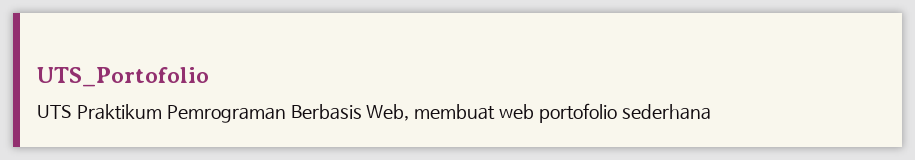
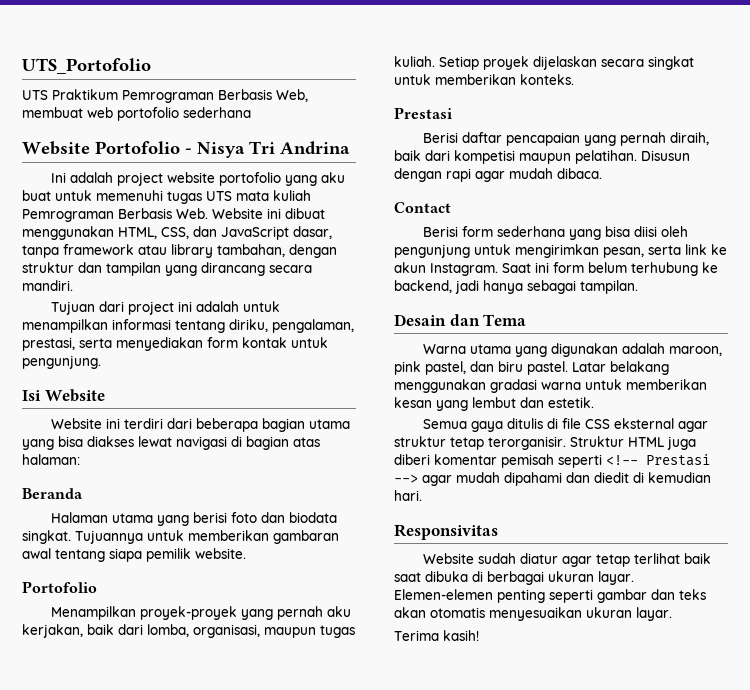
+ Website Portofolio - Nisya Tri Andrina
+ Ini adalah project website portofolio yang aku buat untuk memenuhi tugas UTS mata kuliah Pemrograman Berbasis Web. Website ini dibuat menggunakan HTML, CSS, dan JavaScript dasar, tanpa framework atau library tambahan, dengan struktur dan tampilan yang dirancang secara mandiri.
+ Tujuan dari project ini adalah untuk menampilkan informasi tentang diriku, pengalaman, prestasi, serta menyediakan form kontak untuk pengunjung.
+ Isi Website
+ Website ini terdiri dari beberapa bagian utama yang bisa diakses lewat navigasi di bagian atas halaman:
+ Beranda
+ Halaman utama yang berisi foto dan biodata singkat. Tujuannya untuk memberikan gambaran awal tentang siapa pemilik website.
+ Portofolio
+ Menampilkan proyek-proyek yang pernah aku kerjakan, baik dari lomba, organisasi, maupun tugas kuliah. Setiap proyek dijelaskan secara singkat untuk memberikan konteks.
+ Prestasi
+ Berisi daftar pencapaian yang pernah diraih, baik dari kompetisi maupun pelatihan. Disusun dengan rapi agar mudah dibaca.
+ Contact
+ Berisi form sederhana yang bisa diisi oleh pengunjung untuk mengirimkan pesan, serta link ke akun Instagram. Saat ini form belum terhubung ke backend, jadi hanya sebagai tampilan.
+ Desain dan Tema
+ Warna utama yang digunakan adalah maroon, pink pastel, dan biru pastel. Latar belakang menggunakan gradasi warna untuk memberikan kesan yang lembut dan estetik.
+ Semua gaya ditulis di file CSS eksternal agar struktur tetap terorganisir. Struktur HTML juga diberi komentar pemisah seperti <!-- Prestasi --> agar mudah dipahami dan diedit di kemudian hari.
+ Responsivitas
+ Website sudah diatur agar tetap terlihat baik saat dibuka di berbagai ukuran layar. Elemen-elemen penting seperti gambar dan teks akan otomatis menyesuaikan ukuran layar.
+ Terima kasih!

